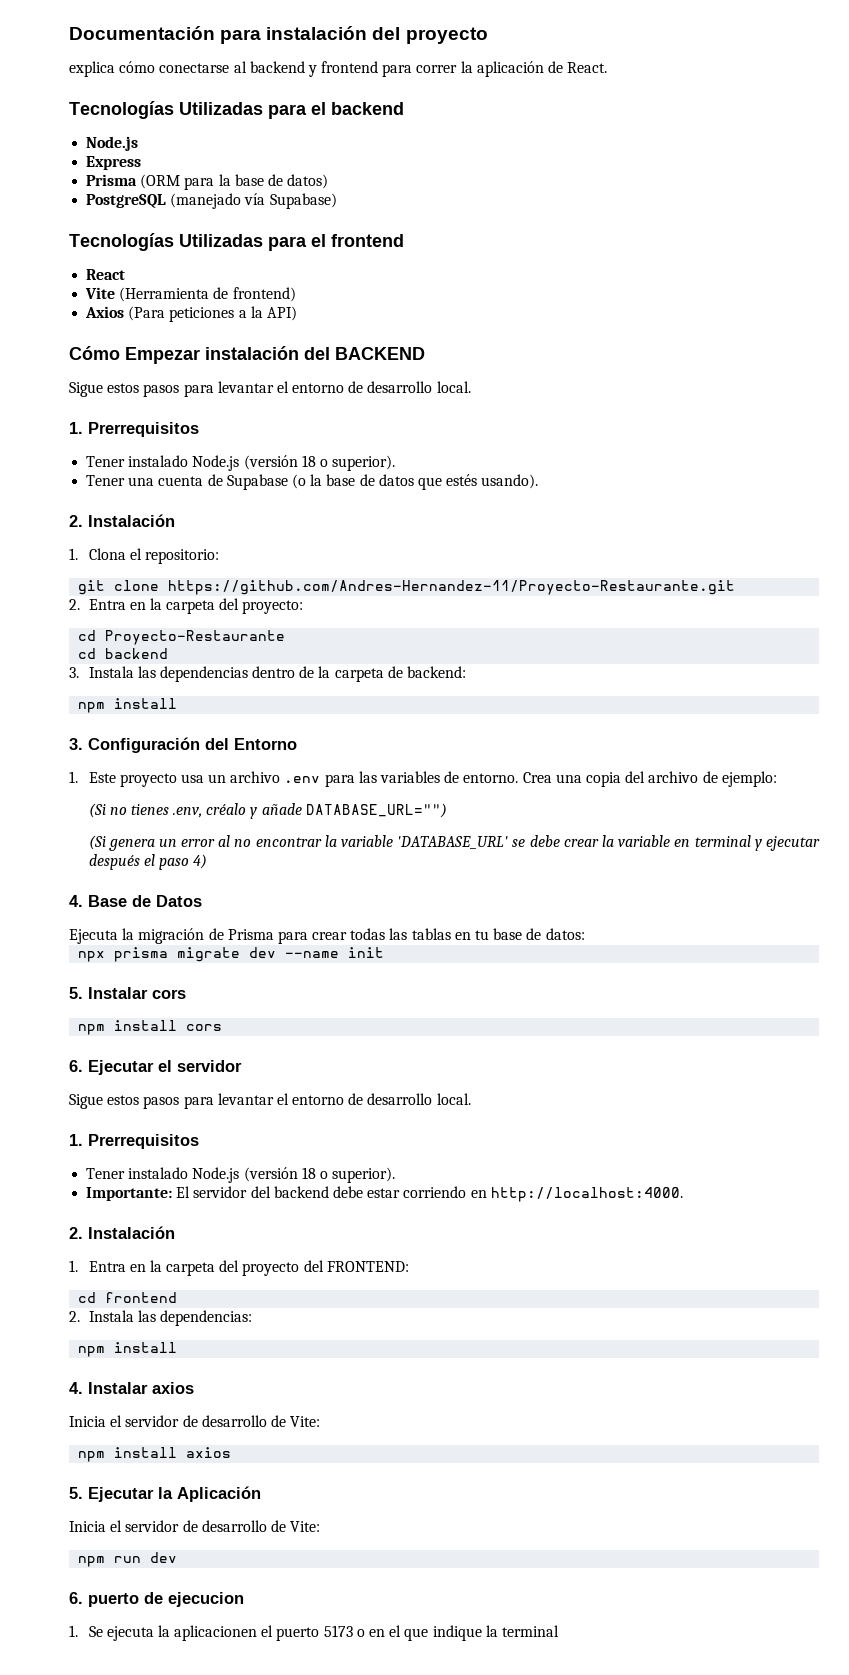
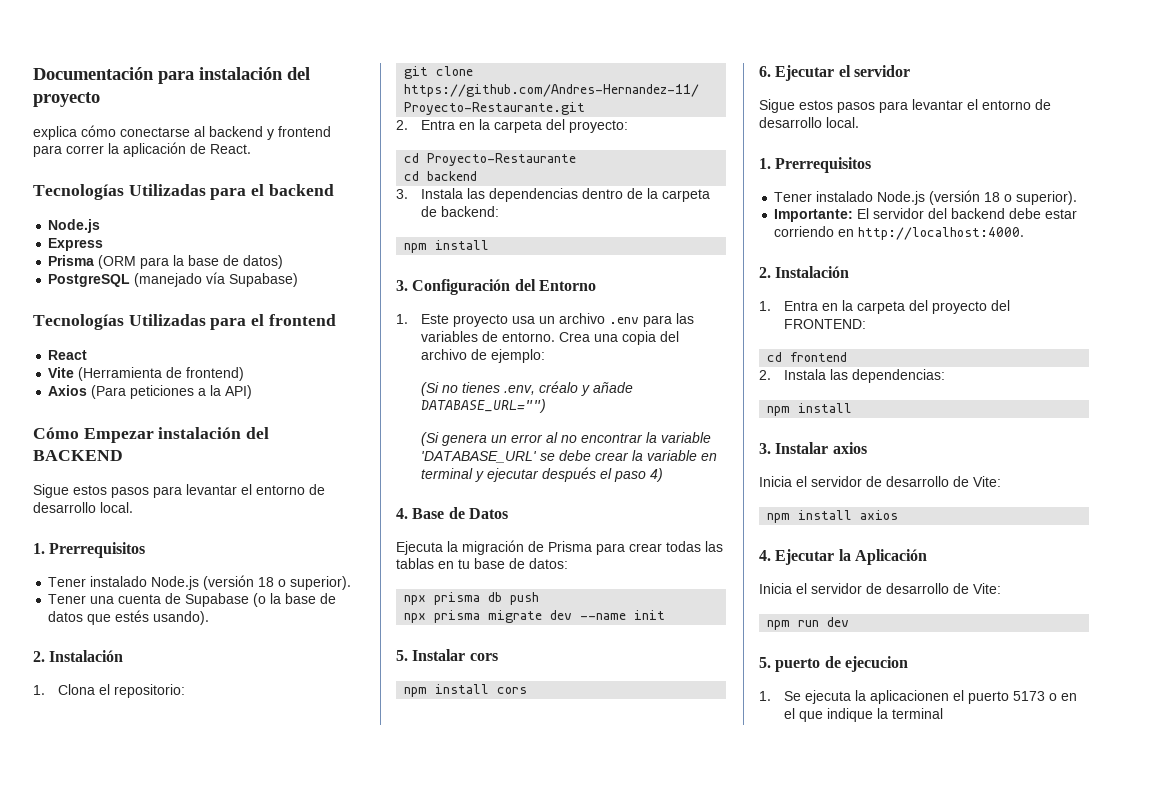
+ npx prisma db push
- 4. Instalar axios
+ 3. Instalar axios
- 5. Ejecutar la Aplicación
+ 4. Ejecutar la Aplicación
- 6. puerto de ejecucion
+ 5. puerto de ejecucion

